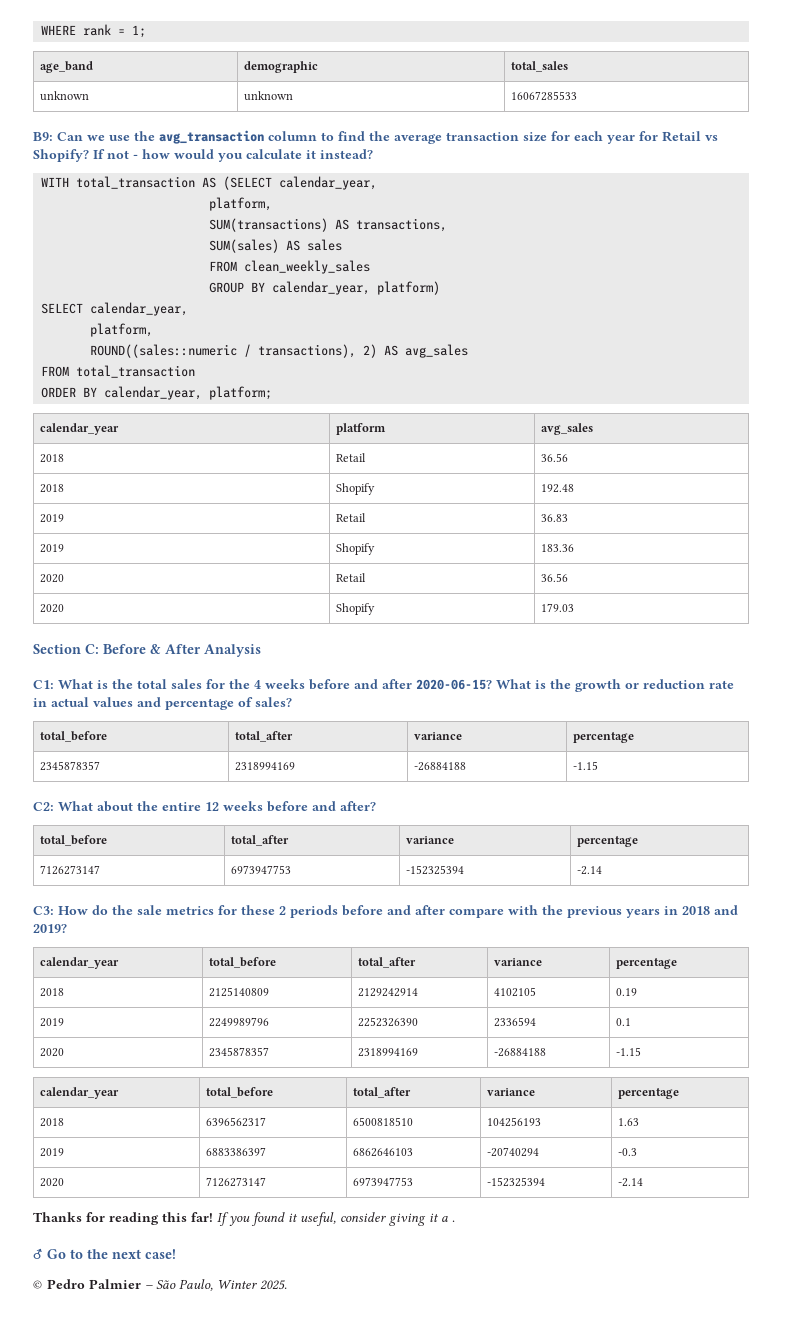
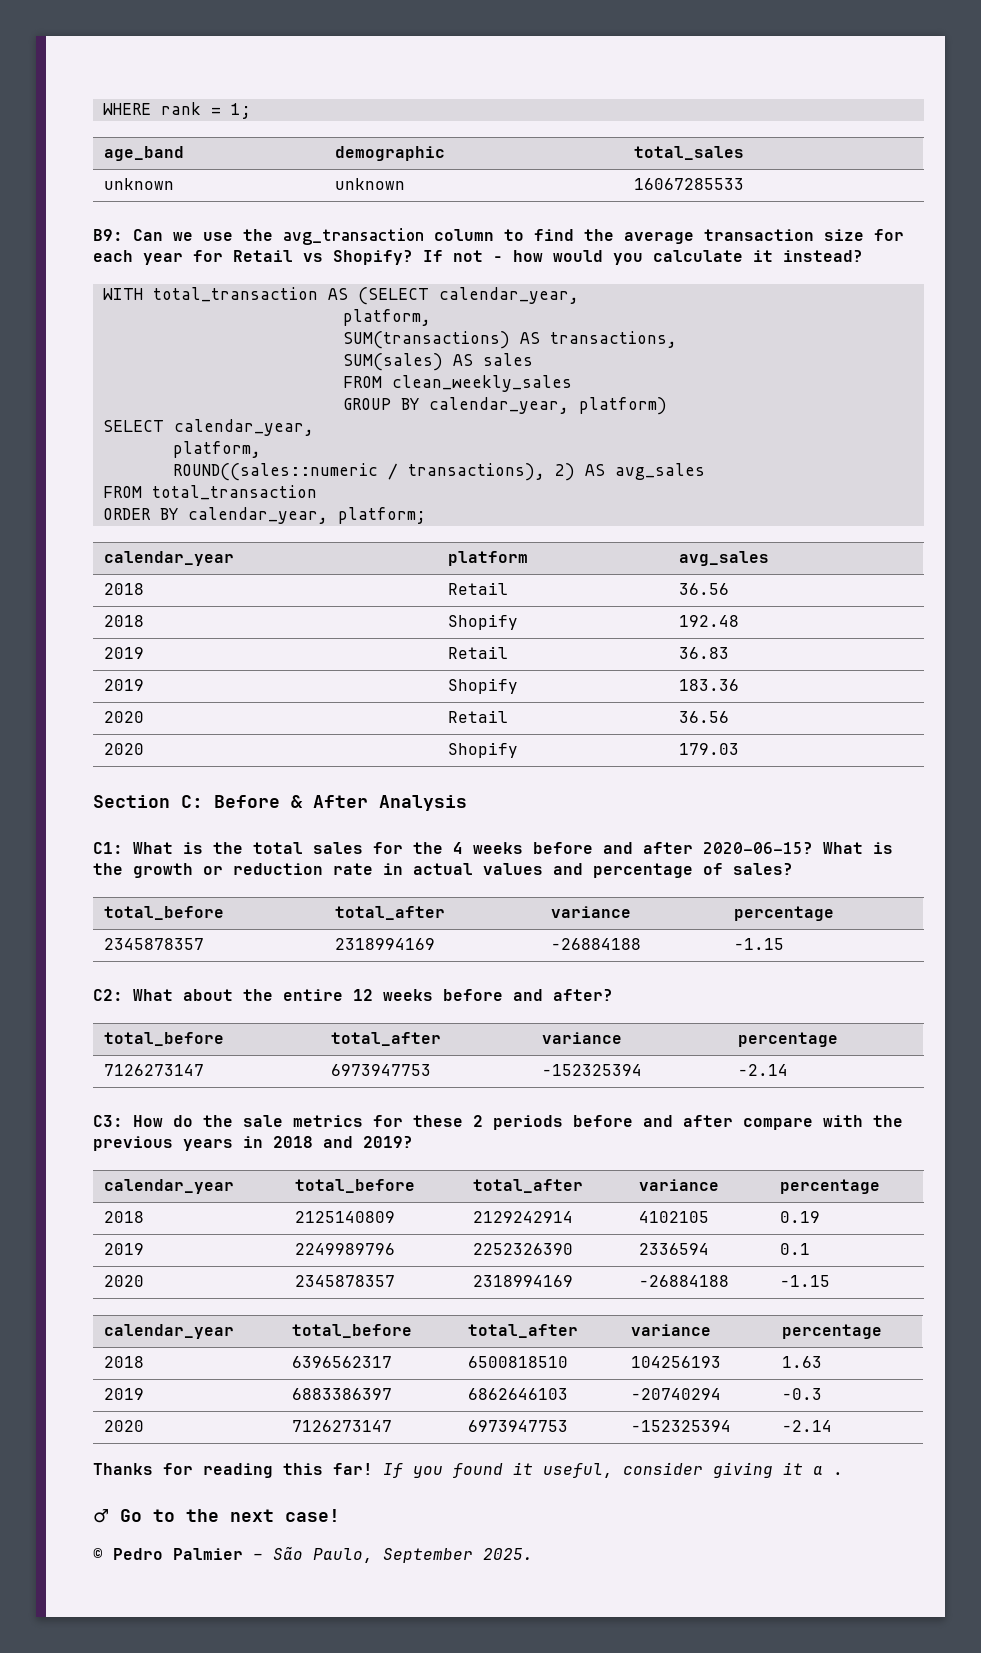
- © Pedro Palmier – São Paulo, Winter 2025.
+ © Pedro Palmier – São Paulo, September 2025.

